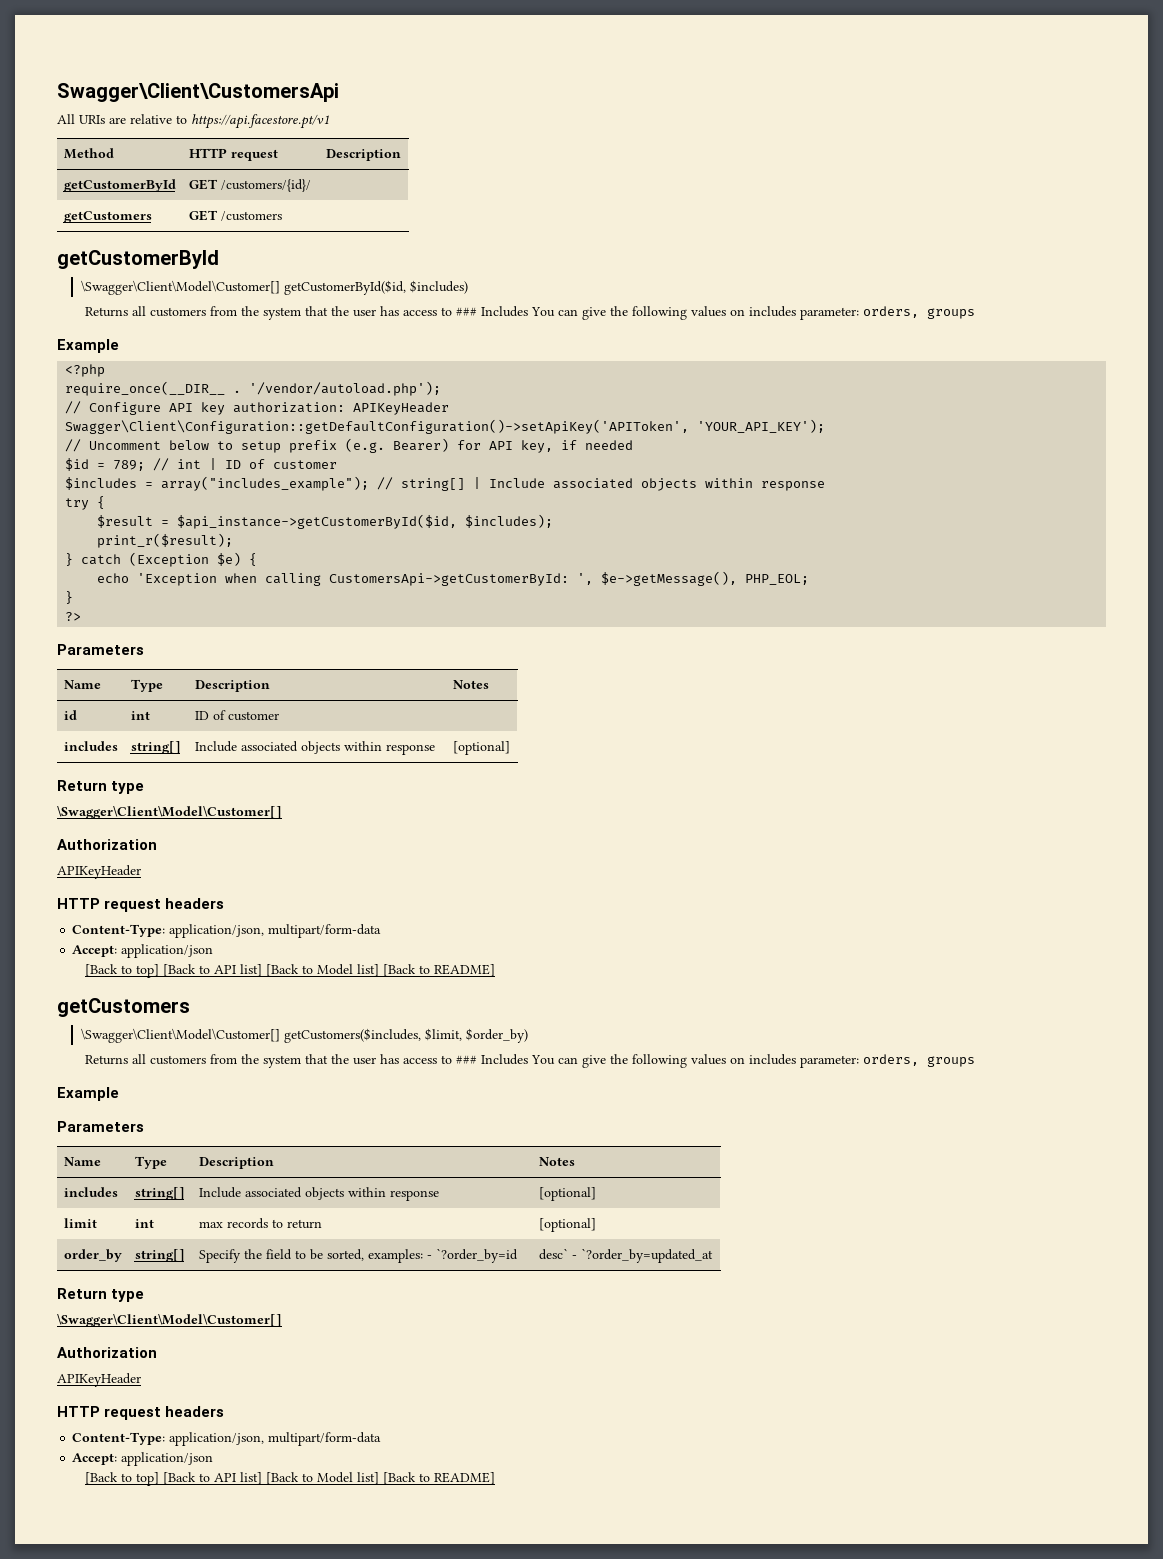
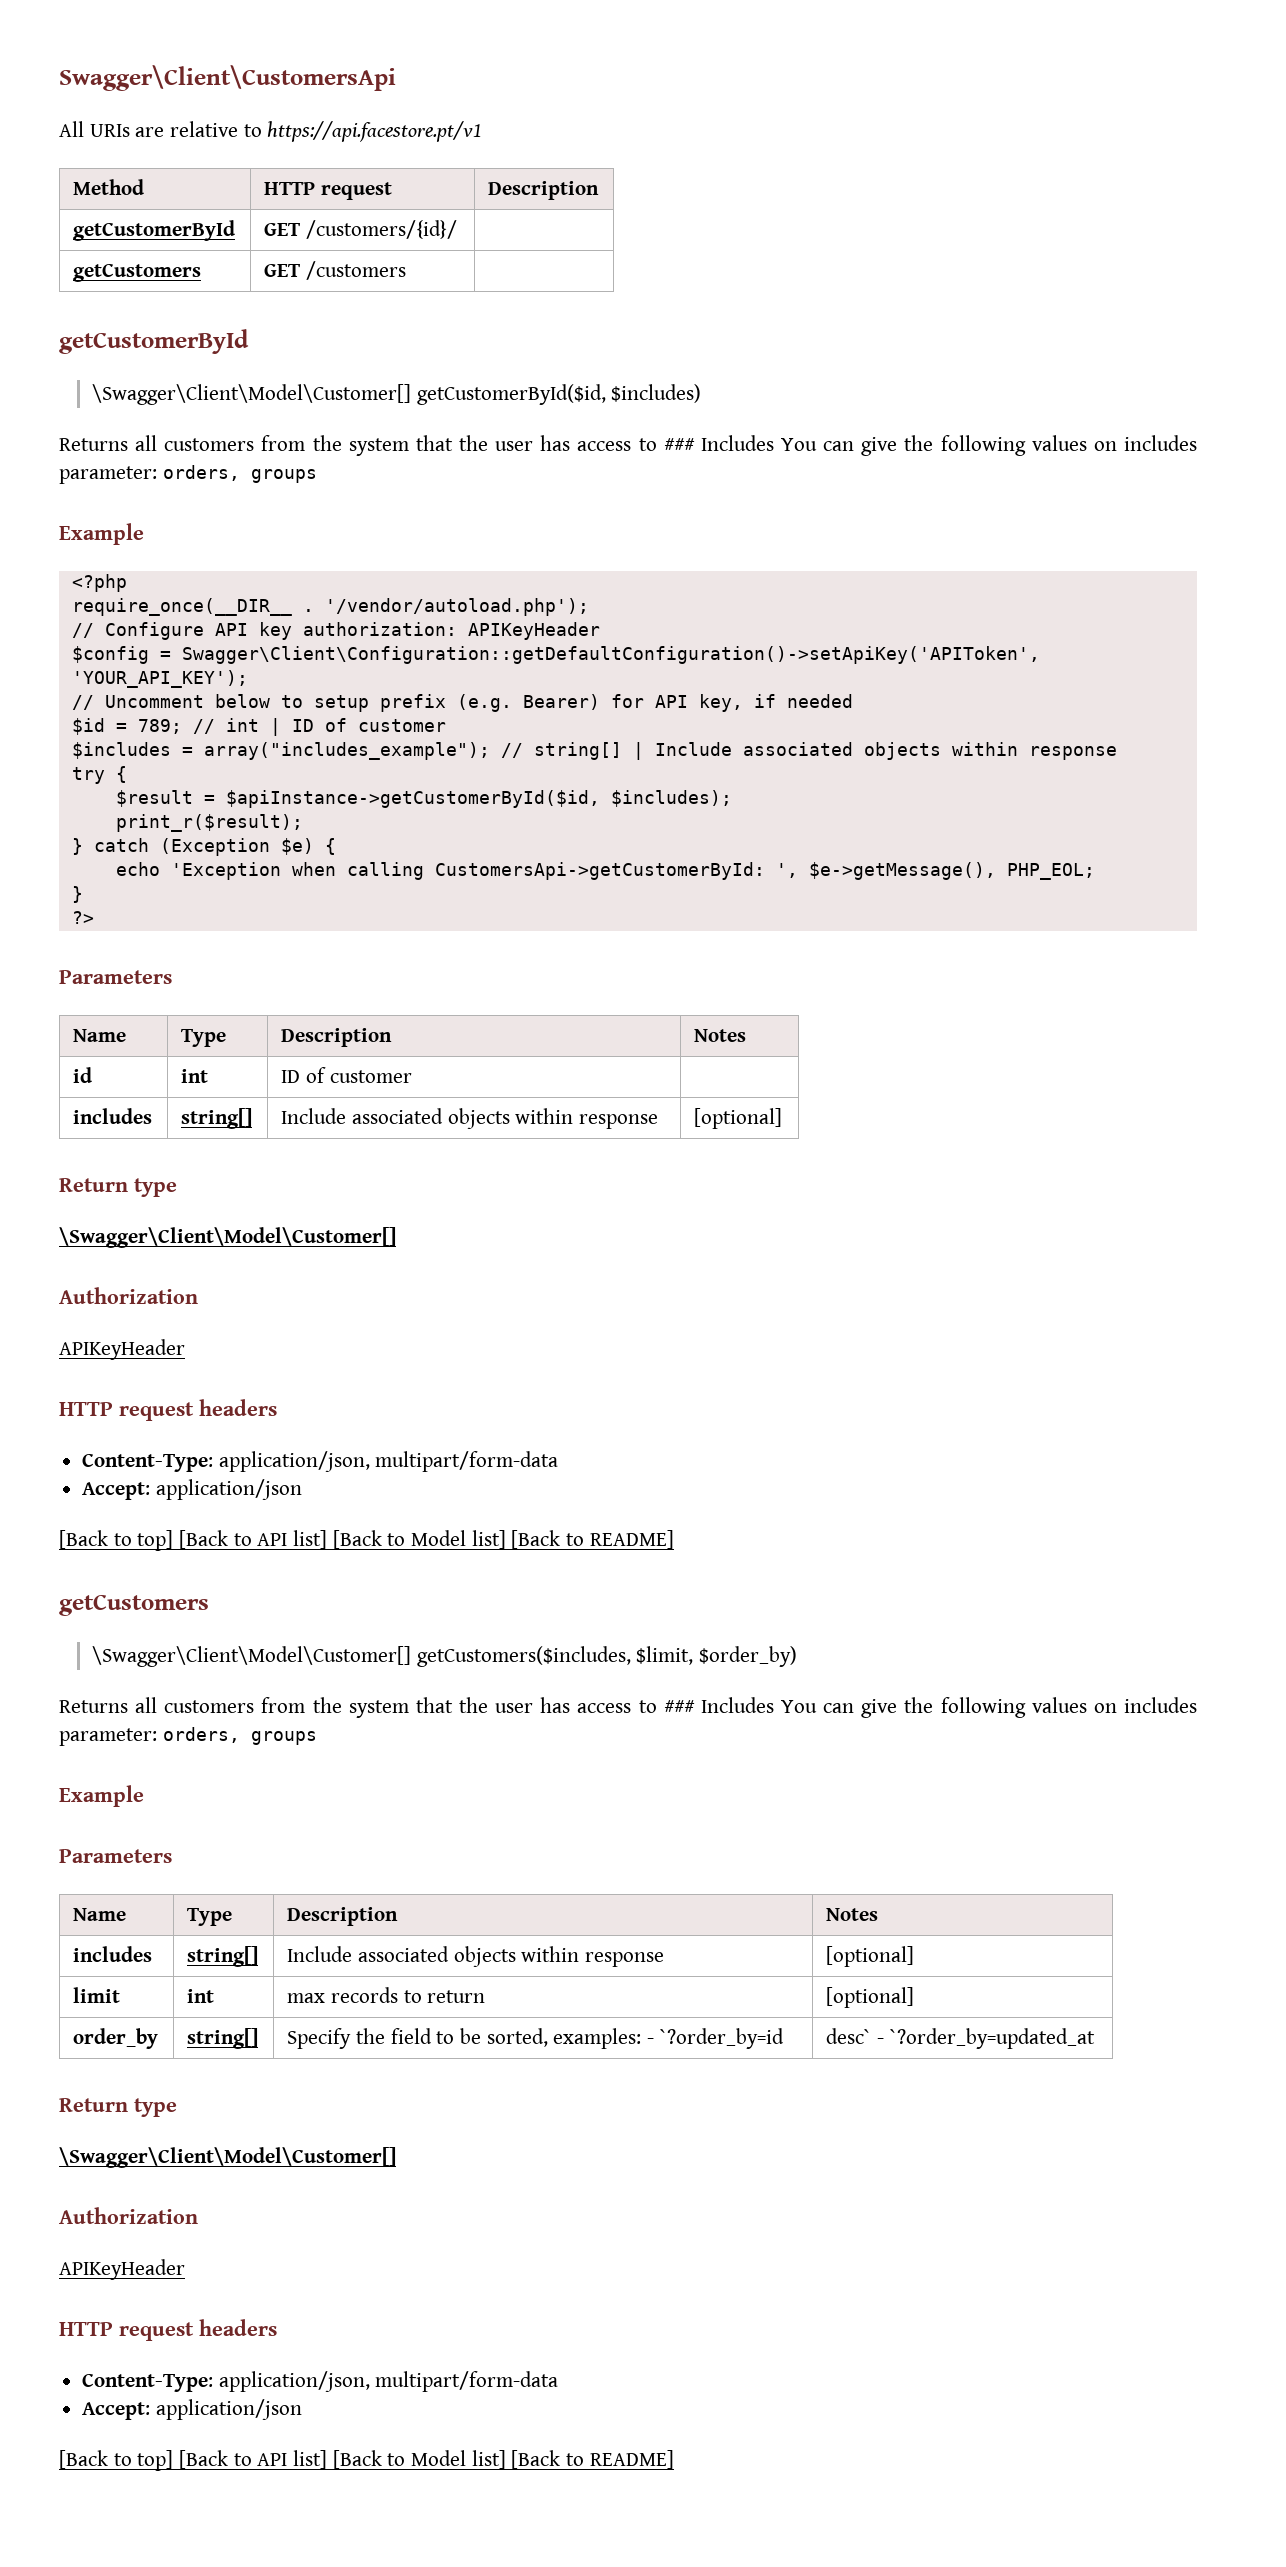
- Swagger\Client\Configuration::getDefaultConfiguration()->setApiKey('APIToken', 'YOUR_API_KEY');
+ $config = Swagger\Client\Configuration::getDefaultConfiguration()->setApiKey('APIToken', 'YOUR_API_KEY');
- $result = $api_instance->getCustomerById($id, $includes);
+ $result = $apiInstance->getCustomerById($id, $includes);

